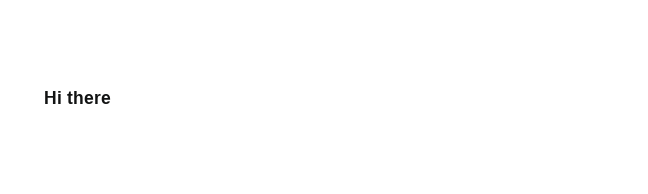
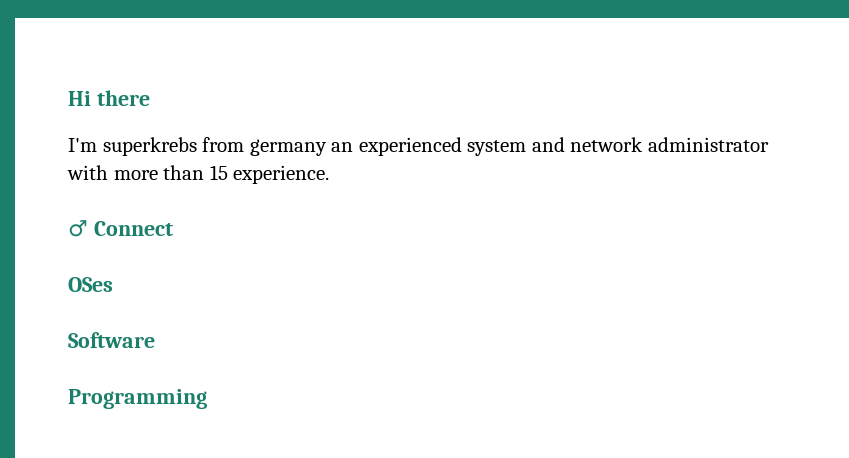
+ I'm superkrebs from germany an experienced system and network administrator with more than 15 experience.
+ ♂ Connect
+ OSes
+ Software
+ Programming

